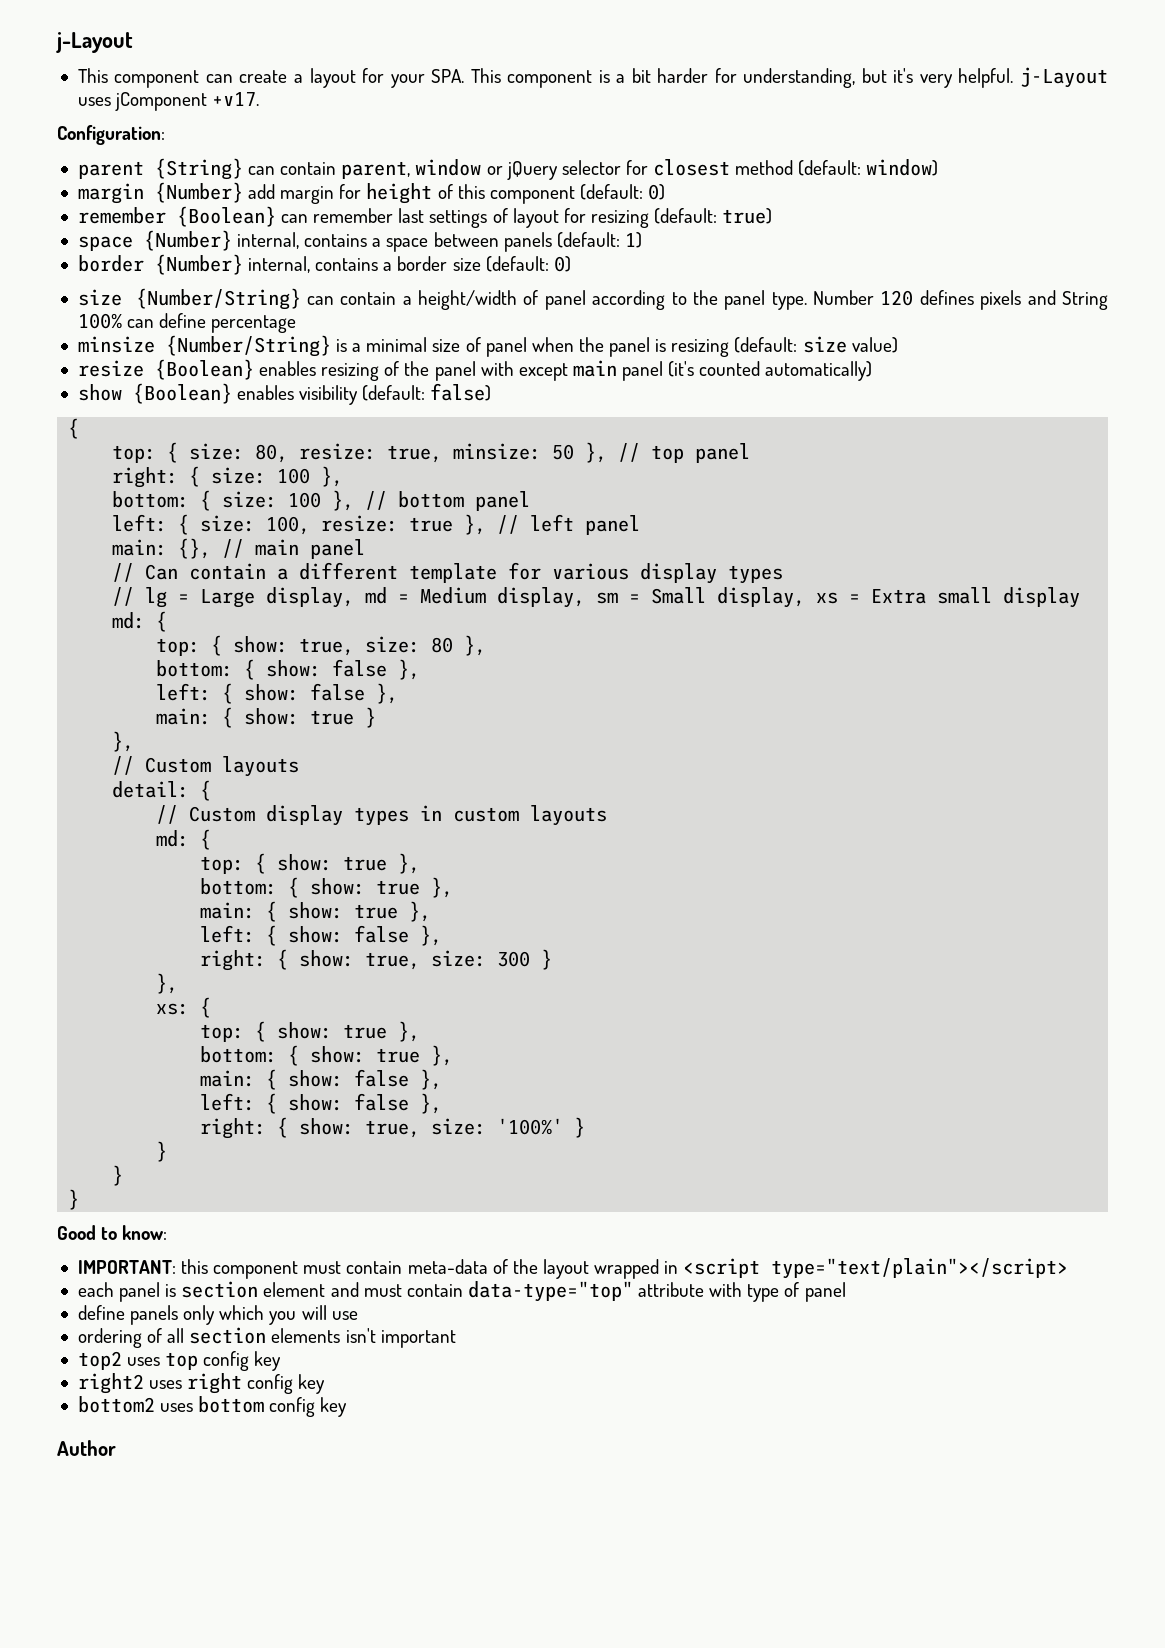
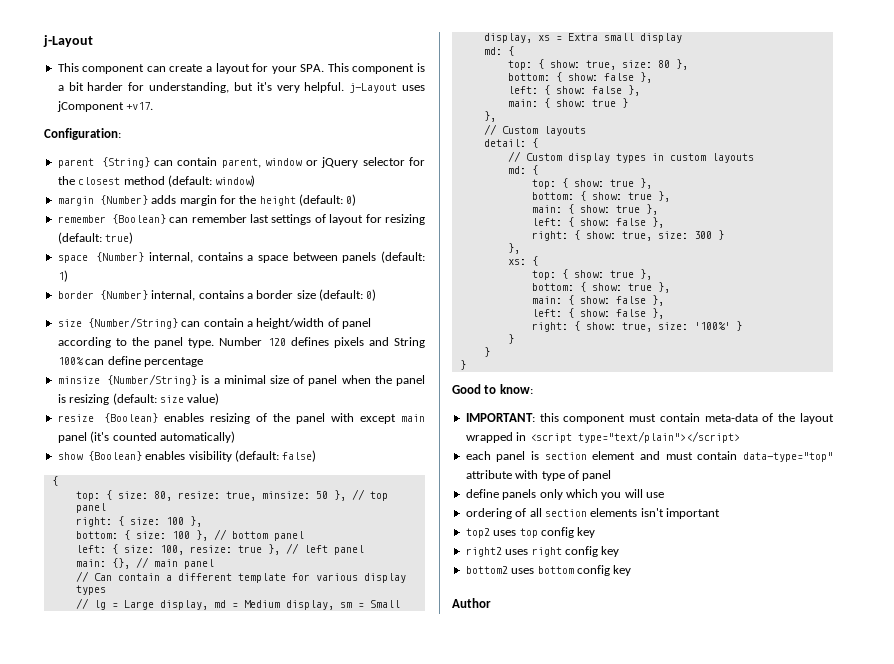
- parent {String} can contain parent, window or jQuery selector for closest method (default: window)
+ parent {String} can contain parent, window or jQuery selector for the closest method (default: window)
- margin {Number} add margin for height of this component (default: 0)
+ margin {Number} adds margin for the height (default: 0)

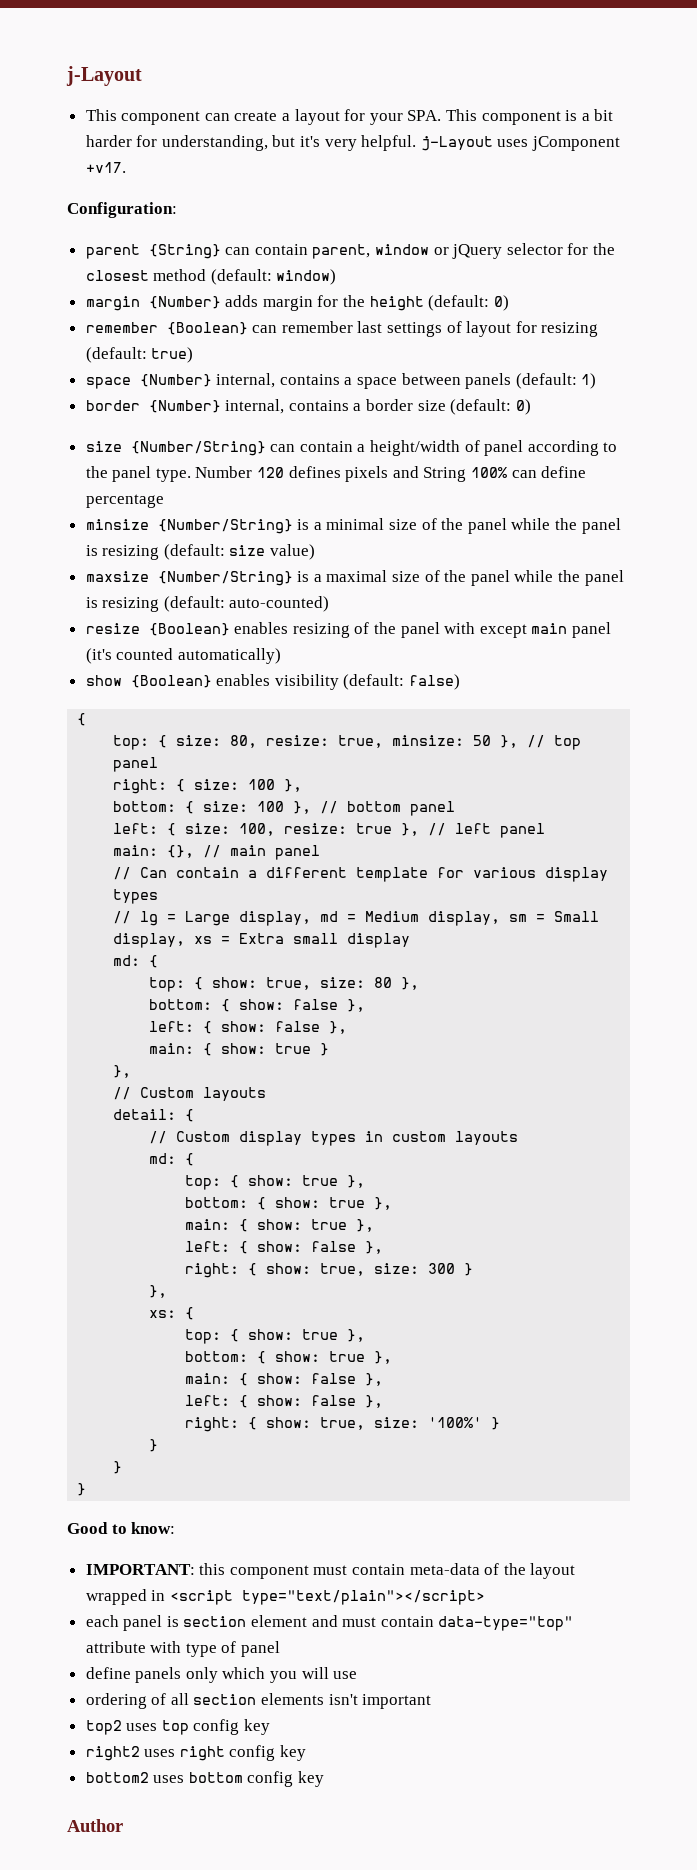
- minsize {Number/String} is a minimal size of panel when the panel is resizing (default: size value)
+ minsize {Number/String} is a minimal size of the panel while the panel is resizing (default: size value)
+ maxsize {Number/String} is a maximal size of the panel while the panel is resizing (default: auto-counted)

